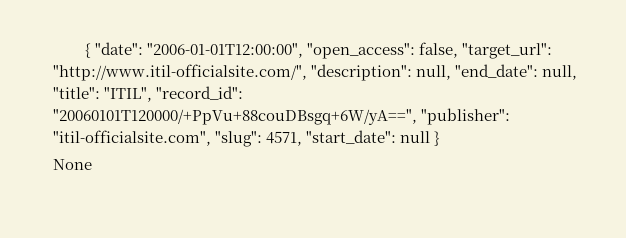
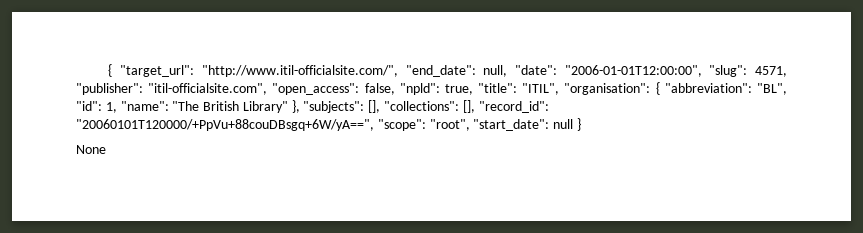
- { "date": "2006-01-01T12:00:00", "open_access": false, "target_url": "http://www.itil-officialsite.com/", "description": null, "end_date": null, "title": "ITIL", "record_id": "20060101T120000/+PpVu+88couDBsgq+6W/yA==", "publisher": "itil-officialsite.com", "slug": 4571, "start_date": null }
+ { "target_url": "http://www.itil-officialsite.com/", "end_date": null, "date": "2006-01-01T12:00:00", "slug": 4571, "publisher": "itil-officialsite.com", "open_access": false, "npld": true, "title": "ITIL", "organisation": { "abbreviation": "BL", "id": 1, "name": "The British Library" }, "subjects": [], "collections": [], "record_id": "20060101T120000/+PpVu+88couDBsgq+6W/yA==", "scope": "root", "start_date": null }

